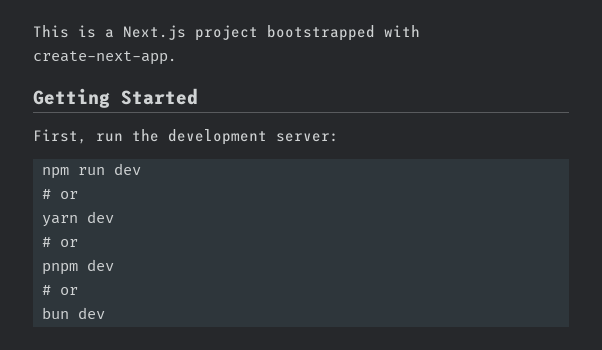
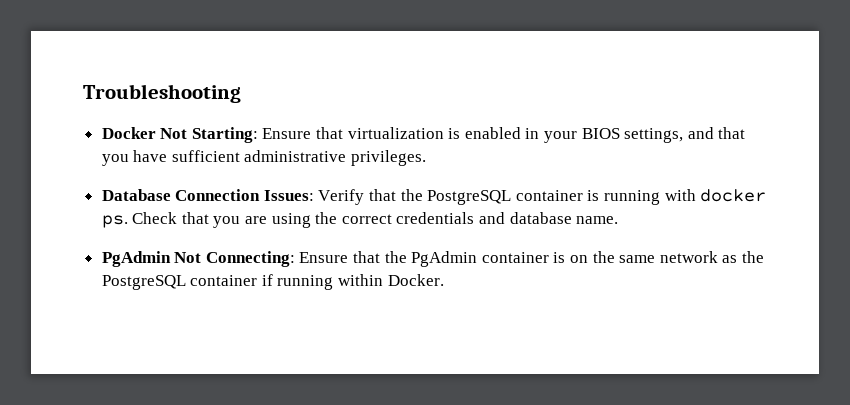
- This is a Next.js project bootstrapped with create-next-app.
- Getting Started
- First, run the development server:
- npm run dev
- # or
- yarn dev
- # or
- pnpm dev
- # or
- bun dev
+ Troubleshooting
+ Docker Not Starting: Ensure that virtualization is enabled in your BIOS settings, and that you have sufficient administrative privileges.
+ Database Connection Issues: Verify that the PostgreSQL container is running with docker ps. Check that you are using the correct credentials and database name.
+ PgAdmin Not Connecting: Ensure that the PgAdmin container is on the same network as the PostgreSQL container if running within Docker.

